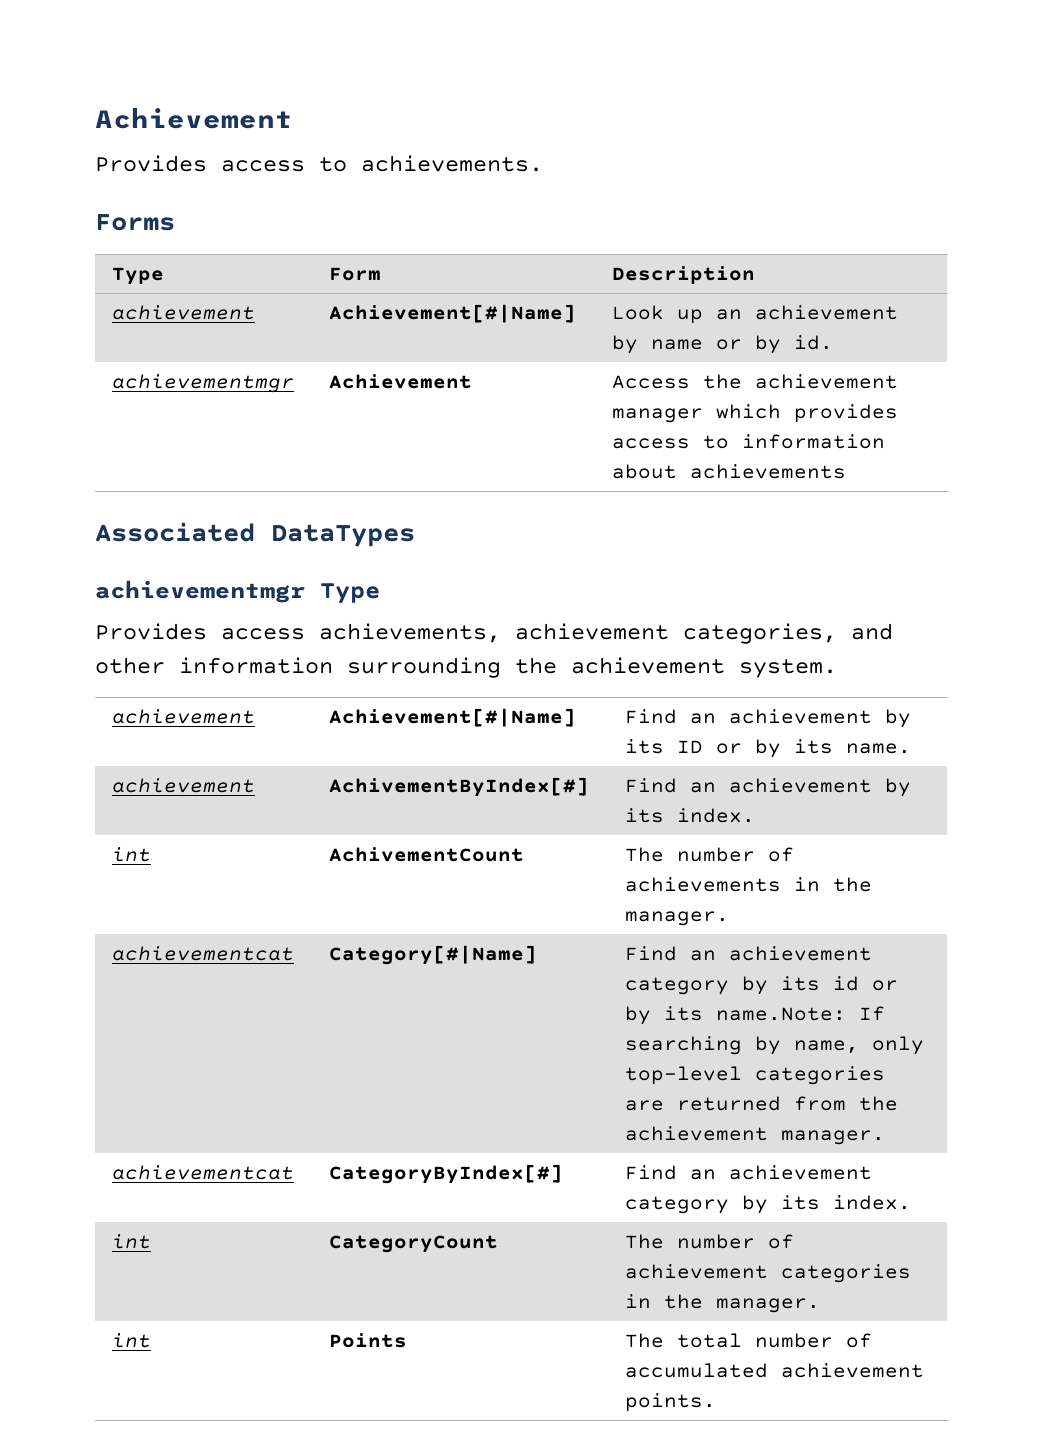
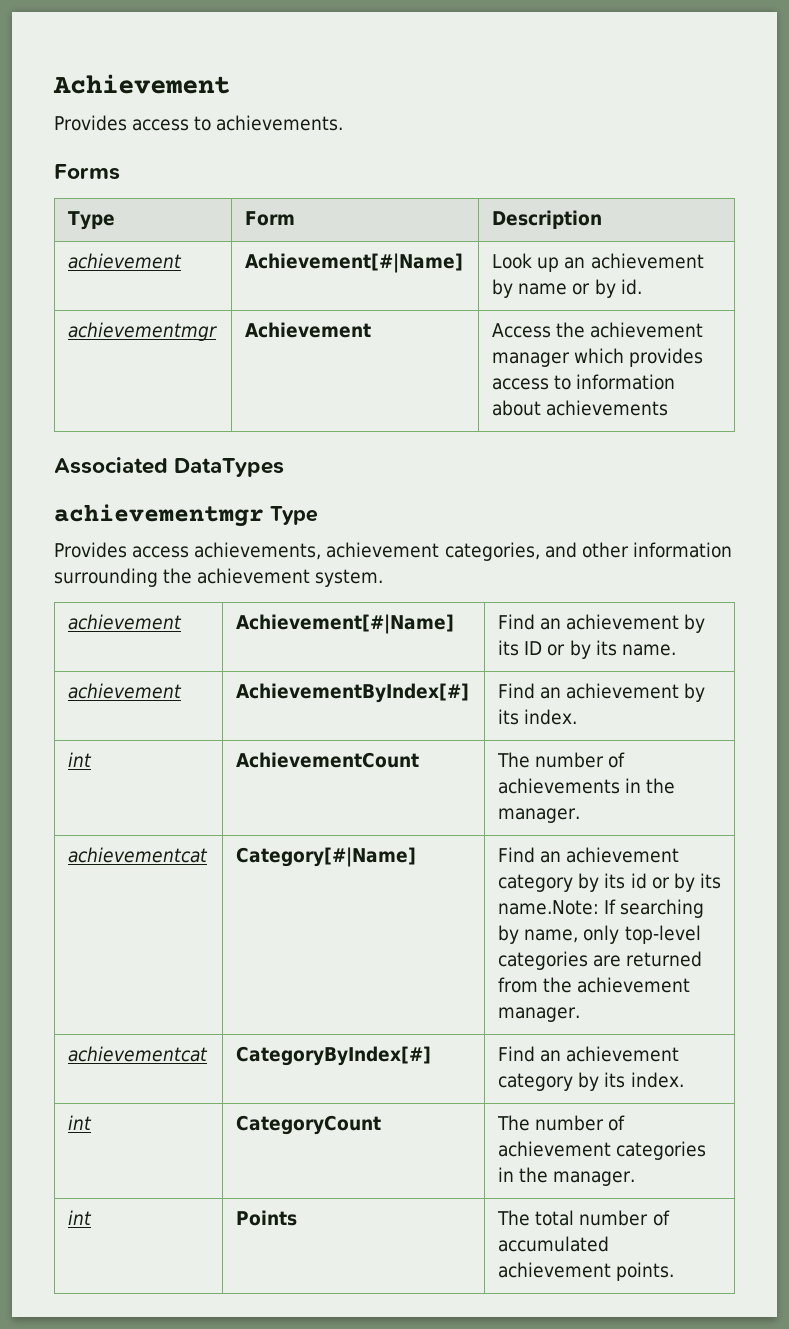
- achievement | AchivementByIndex[#] | Find an achievement by its index.
+ achievement | AchievementByIndex[#] | Find an achievement by its index.
- int | AchivementCount | The number of achievements in the manager.
+ int | AchievementCount | The number of achievements in the manager.

